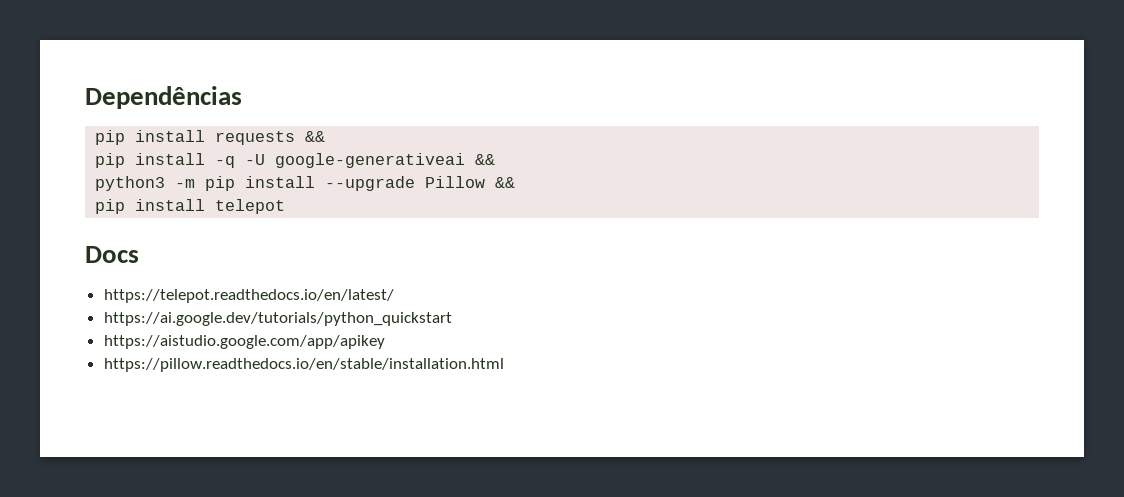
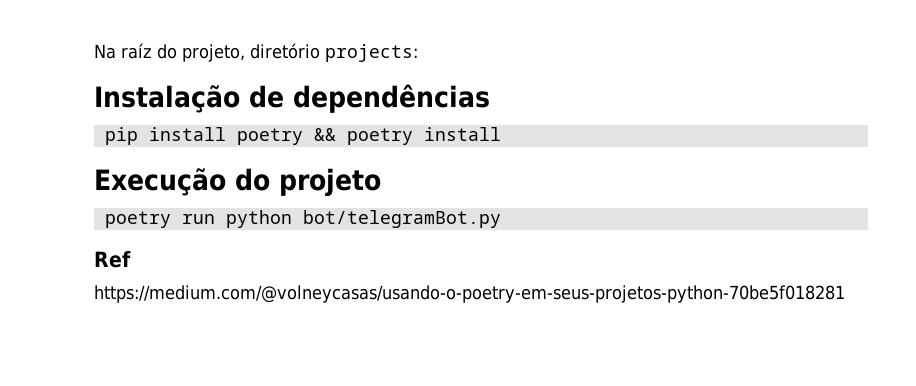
- Dependências
- pip install requests &&
- pip install -q -U google-generativeai &&
- python3 -m pip install --upgrade Pillow &&
- pip install telepot
- Docs
- https://telepot.readthedocs.io/en/latest/
- https://ai.google.dev/tutorials/python_quickstart
- https://aistudio.google.com/app/apikey
- https://pillow.readthedocs.io/en/stable/installation.html
+ Na raíz do projeto, diretório projects:
+ Instalação de dependências
+ pip install poetry && poetry install
+ Execução do projeto
+ poetry run python bot/telegramBot.py
+ Ref
+ https://medium.com/@volneycasas/usando-o-poetry-em-seus-projetos-python-70be5f018281

